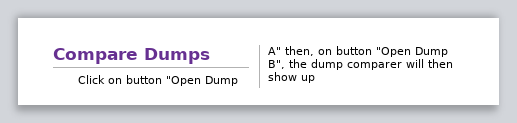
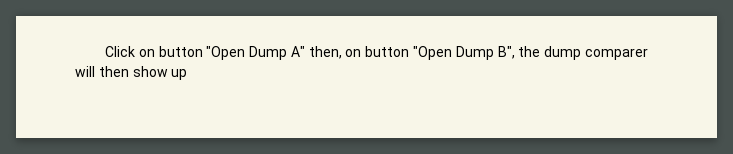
- Compare Dumps

